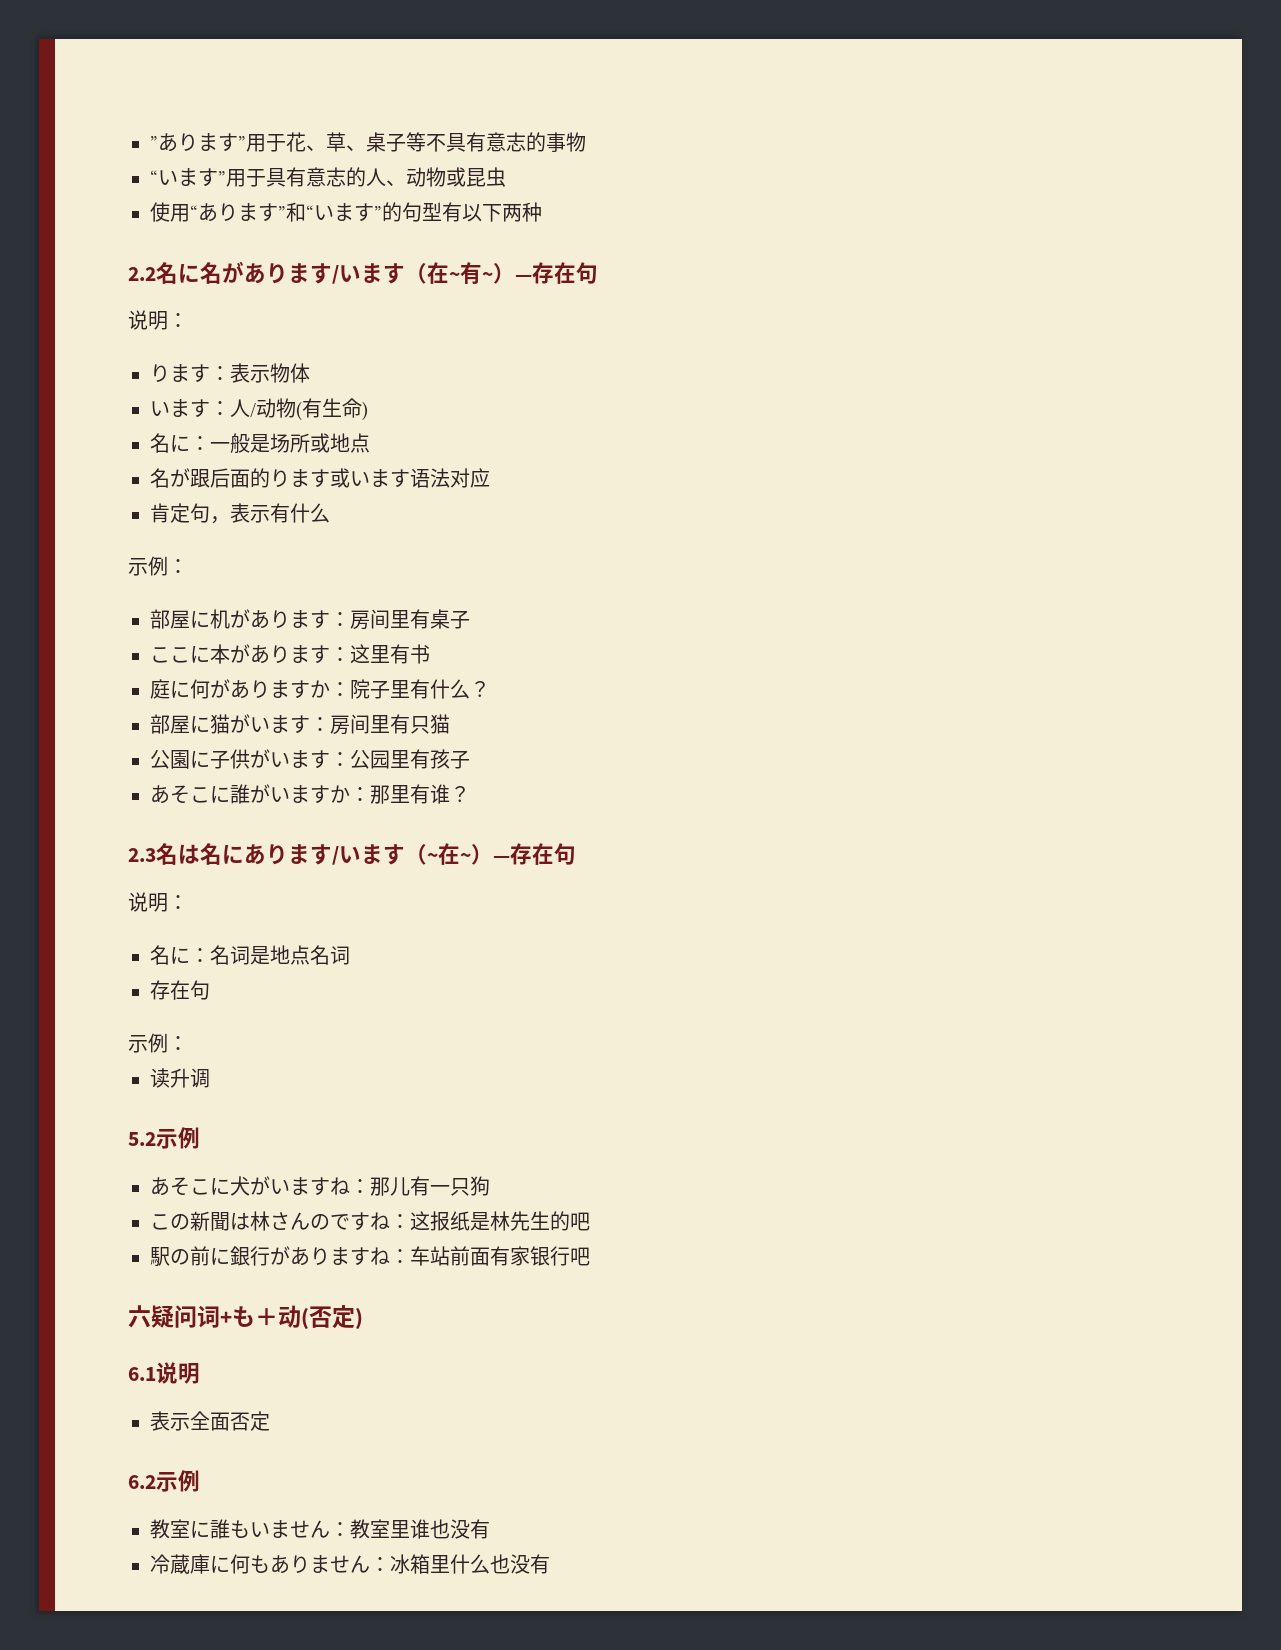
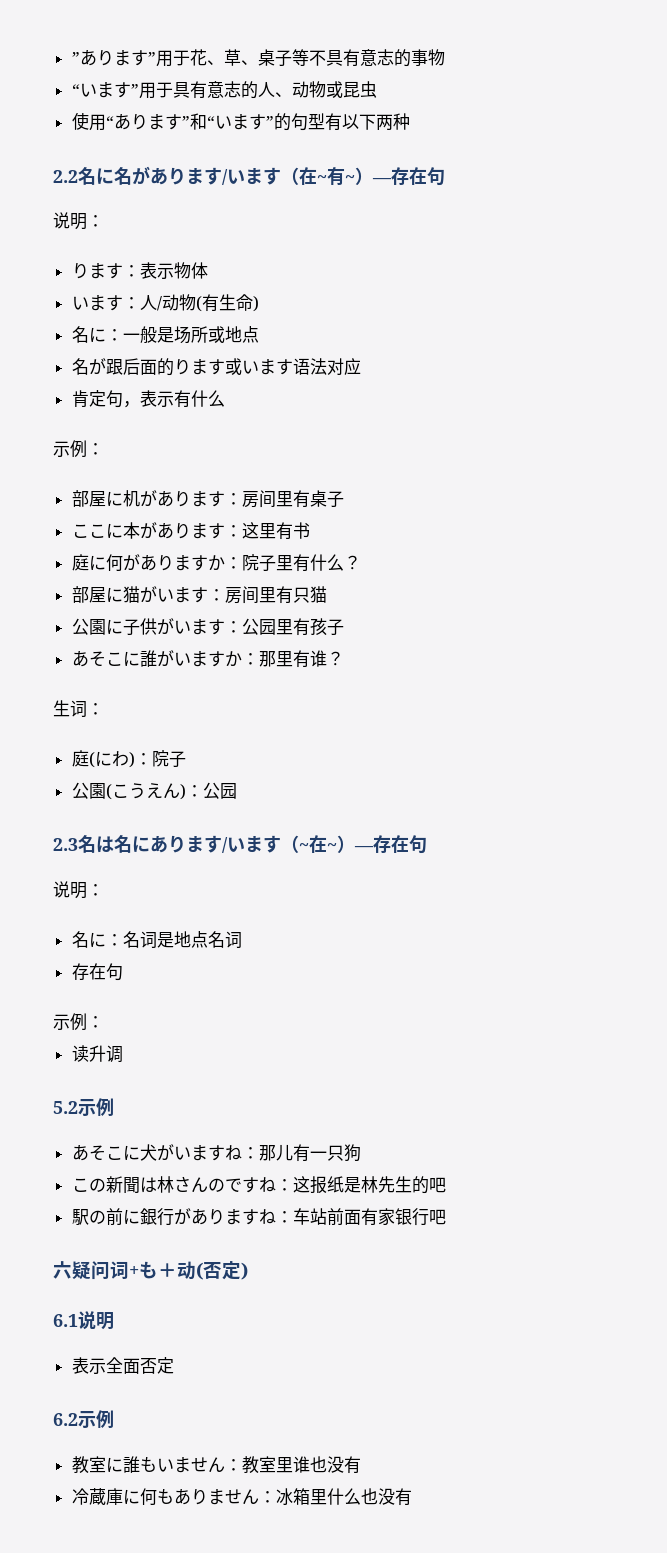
+ 生词：
+ 庭(にわ)：院子
+ 公園(こうえん)：公园

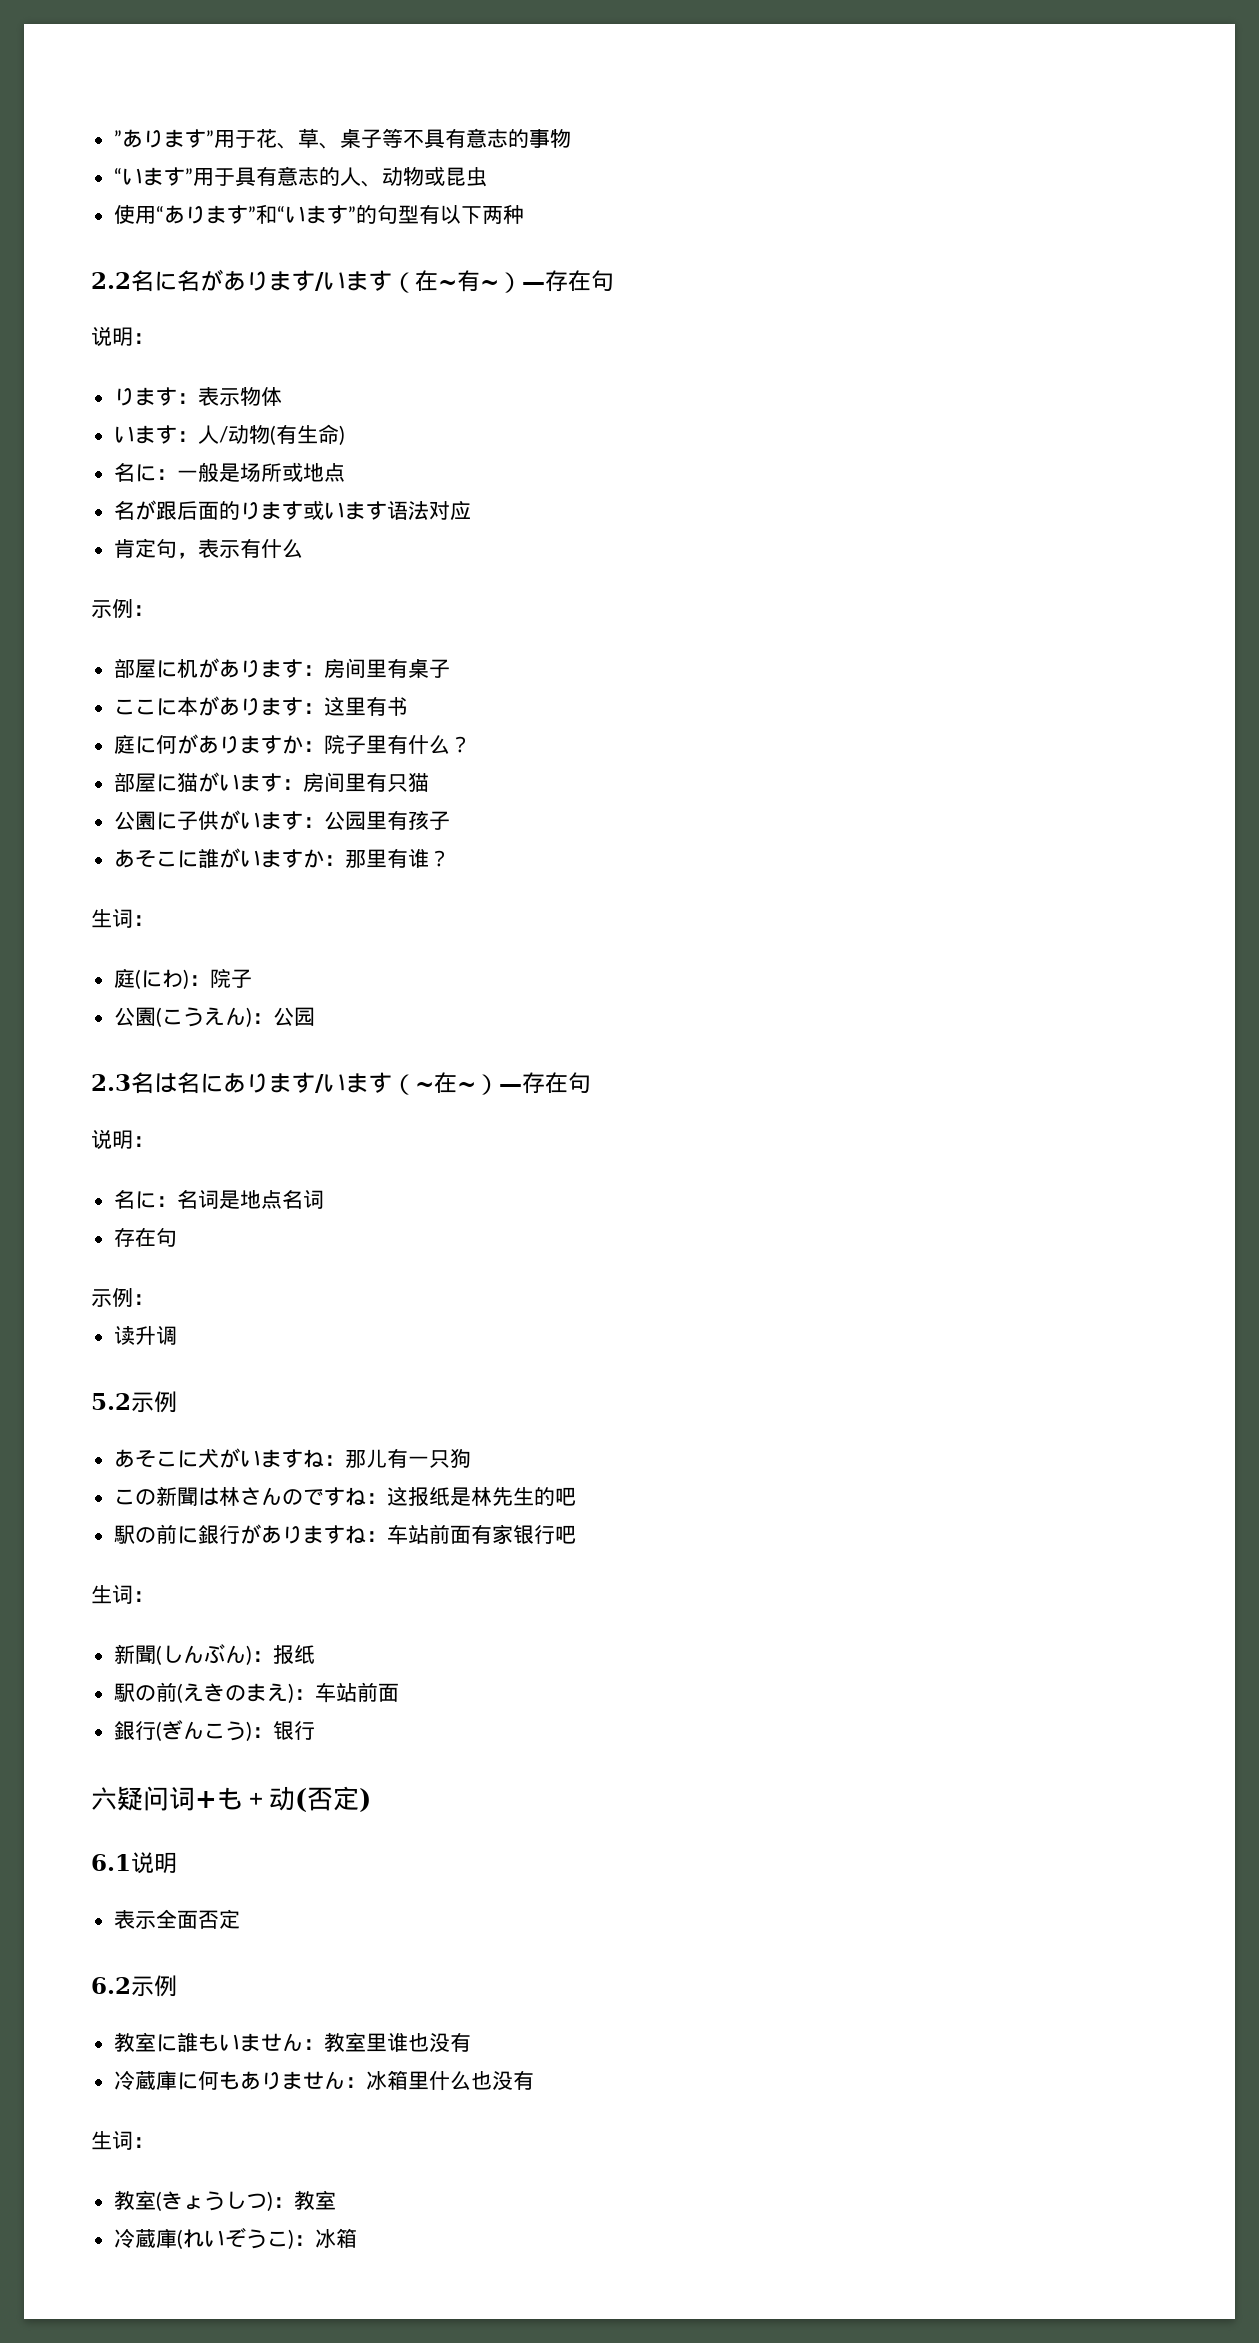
  駅の前に銀行がありますね：车站前面有家银行吧
+ 生词：
+ 新聞(しんぶん)：报纸
+ 駅の前(えきのまえ)：车站前面
+ 銀行(ぎんこう)：银行
  冷蔵庫に何もありません：冰箱里什么也没有
+ 生词：
+ 教室(きょうしつ)：教室
+ 冷蔵庫(れいぞうこ)：冰箱

